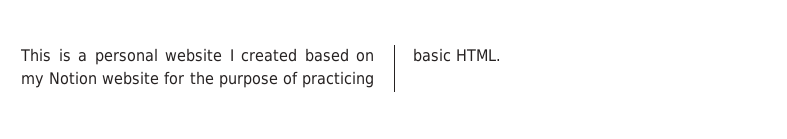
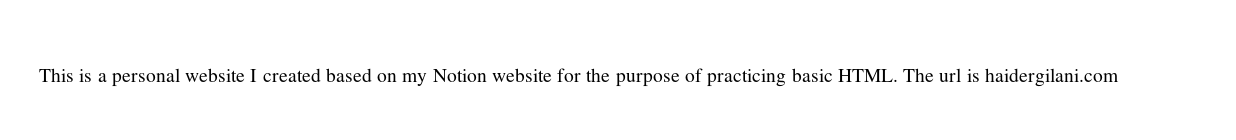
+ The url is haidergilani.com

